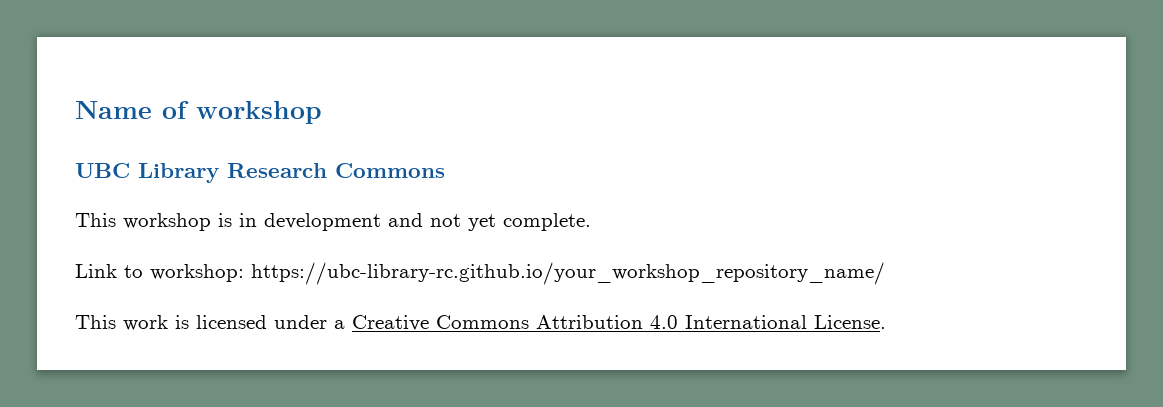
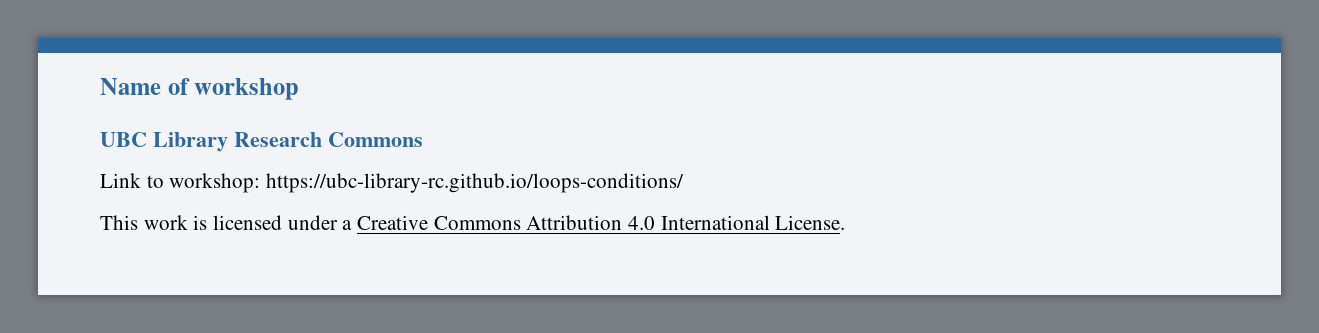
- This workshop is in development and not yet complete.
- Link to workshop: https://ubc-library-rc.github.io/your_workshop_repository_name/
+ Link to workshop: https://ubc-library-rc.github.io/loops-conditions/

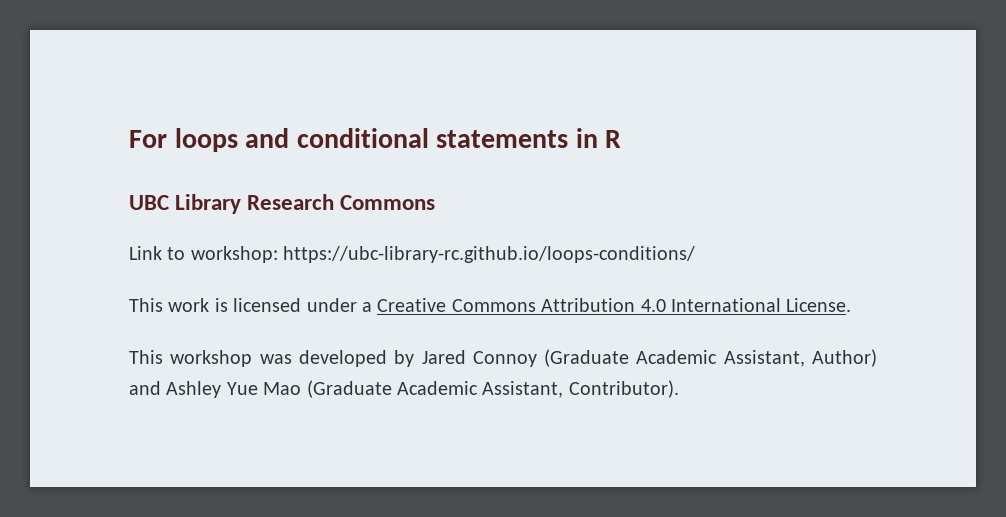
- Name of workshop
+ For loops and conditional statements in R
+ This workshop was developed by Jared Connoy (Graduate Academic Assistant, Author) and Ashley Yue Mao (Graduate Academic Assistant, Contributor).

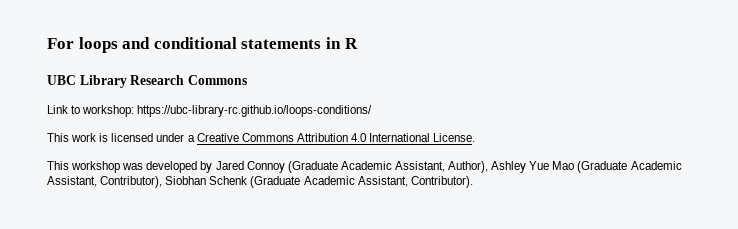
- This workshop was developed by Jared Connoy (Graduate Academic Assistant, Author) and Ashley Yue Mao (Graduate Academic Assistant, Contributor).
+ This workshop was developed by Jared Connoy (Graduate Academic Assistant, Author), Ashley Yue Mao (Graduate Academic Assistant, Contributor), Siobhan Schenk (Graduate Academic Assistant, Contributor).

